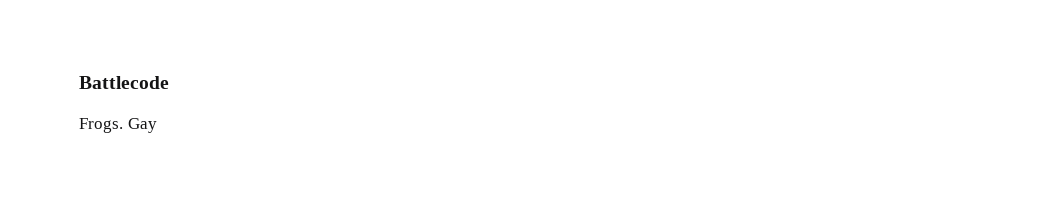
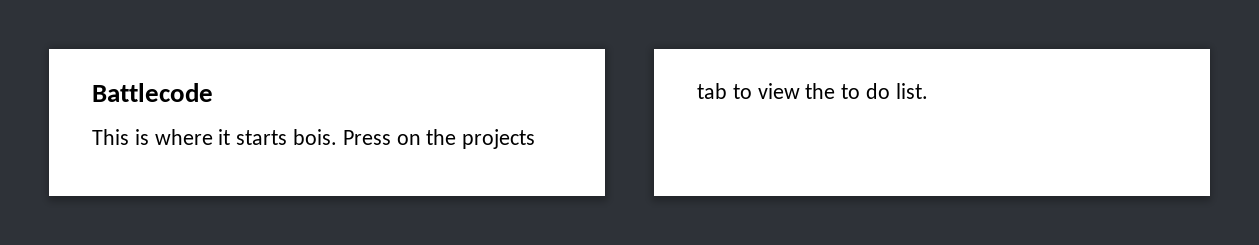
- Frogs. Gay
+ This is where it starts bois. Press on the projects tab to view the to do list.

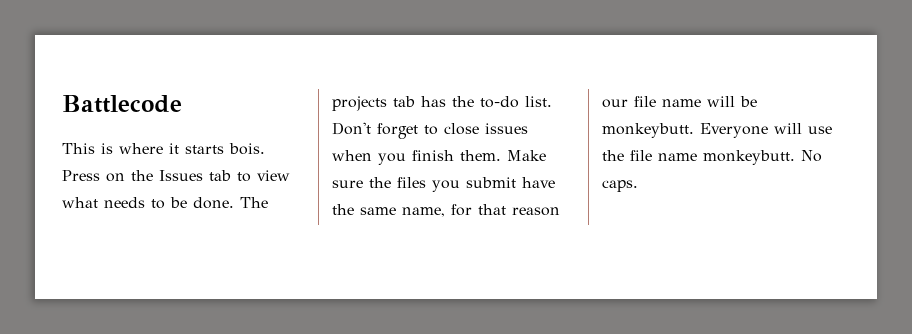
- Press on the projects tab to view the to do list.
+ Press on the Issues tab to view what needs to be done. The projects tab has the to-do list. Don't forget to close issues when you finish them. Make sure the files you submit have the same name, for that reason our file name will be monkeybutt. Everyone will use the file name monkeybutt. No caps.

